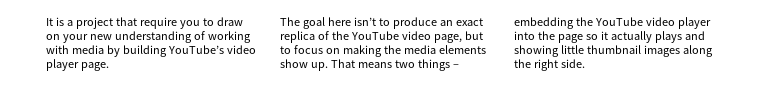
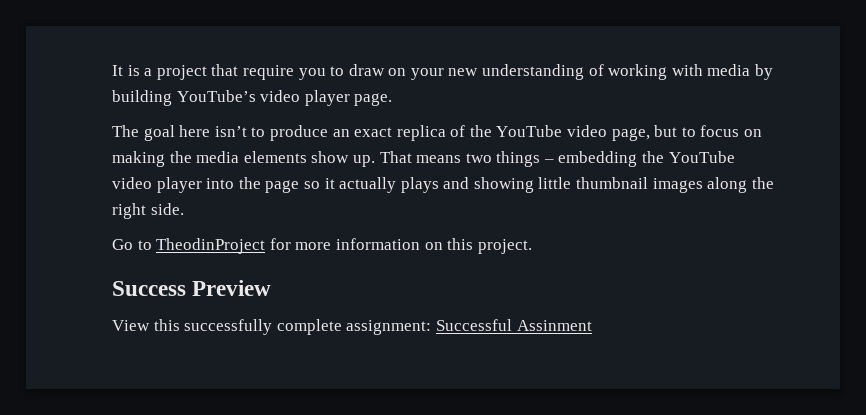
+ Go to TheodinProject for more information on this project.
+ Success Preview
+ View this successfully complete assignment: Successful Assinment

